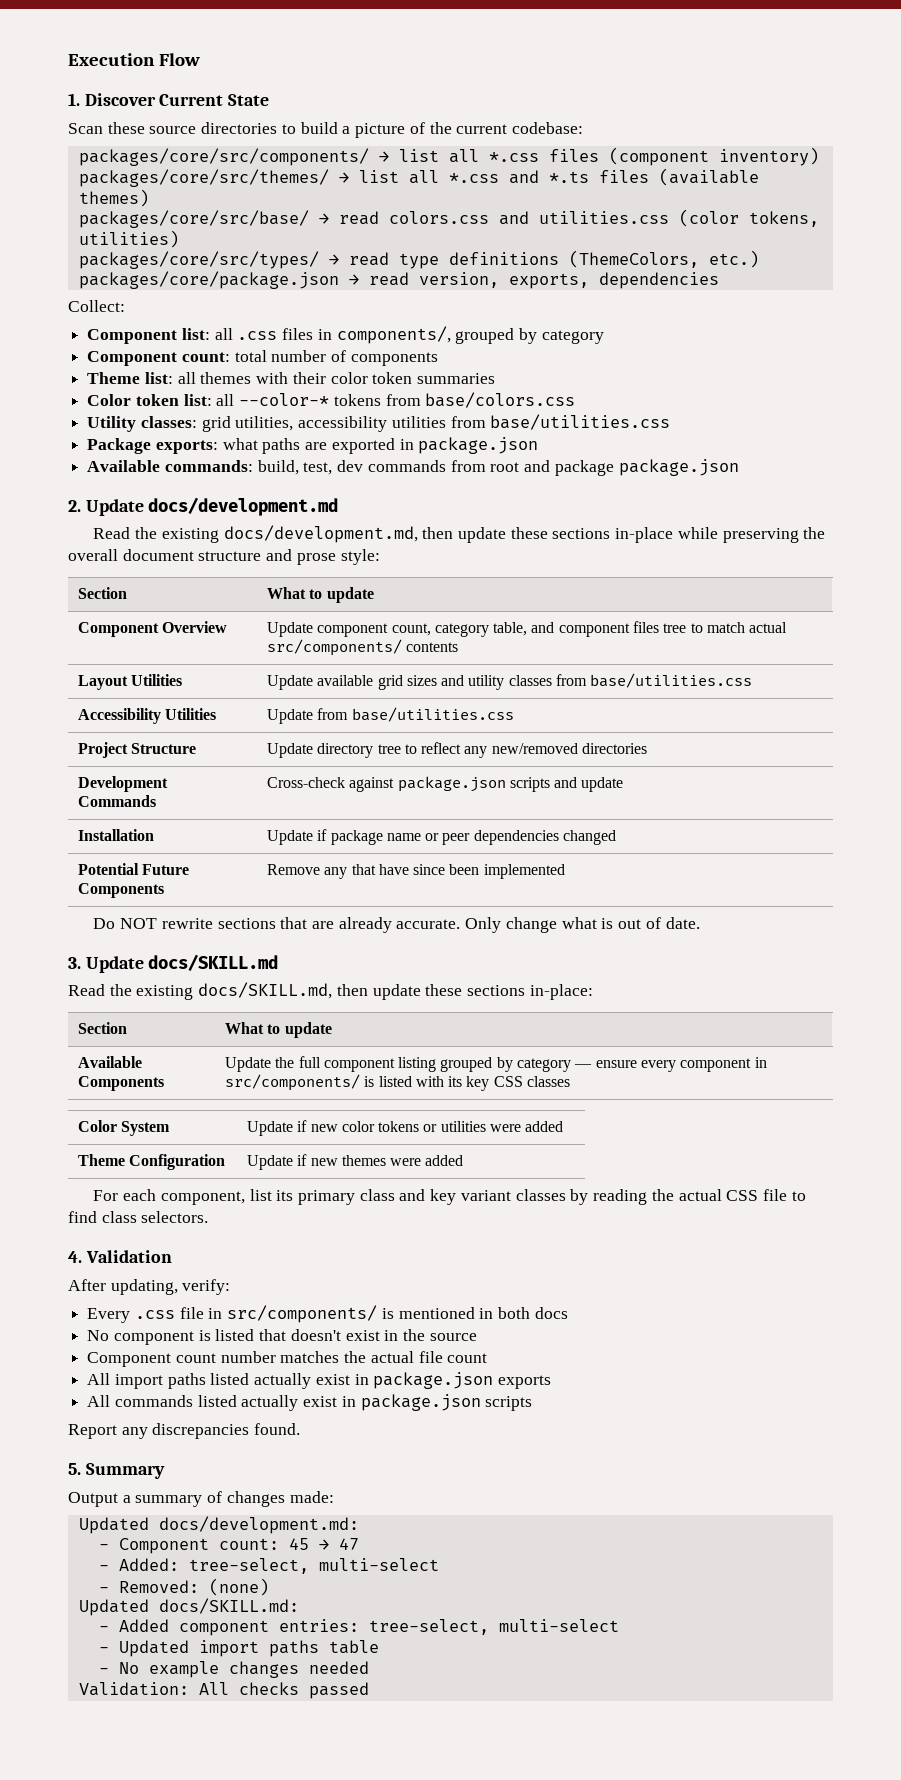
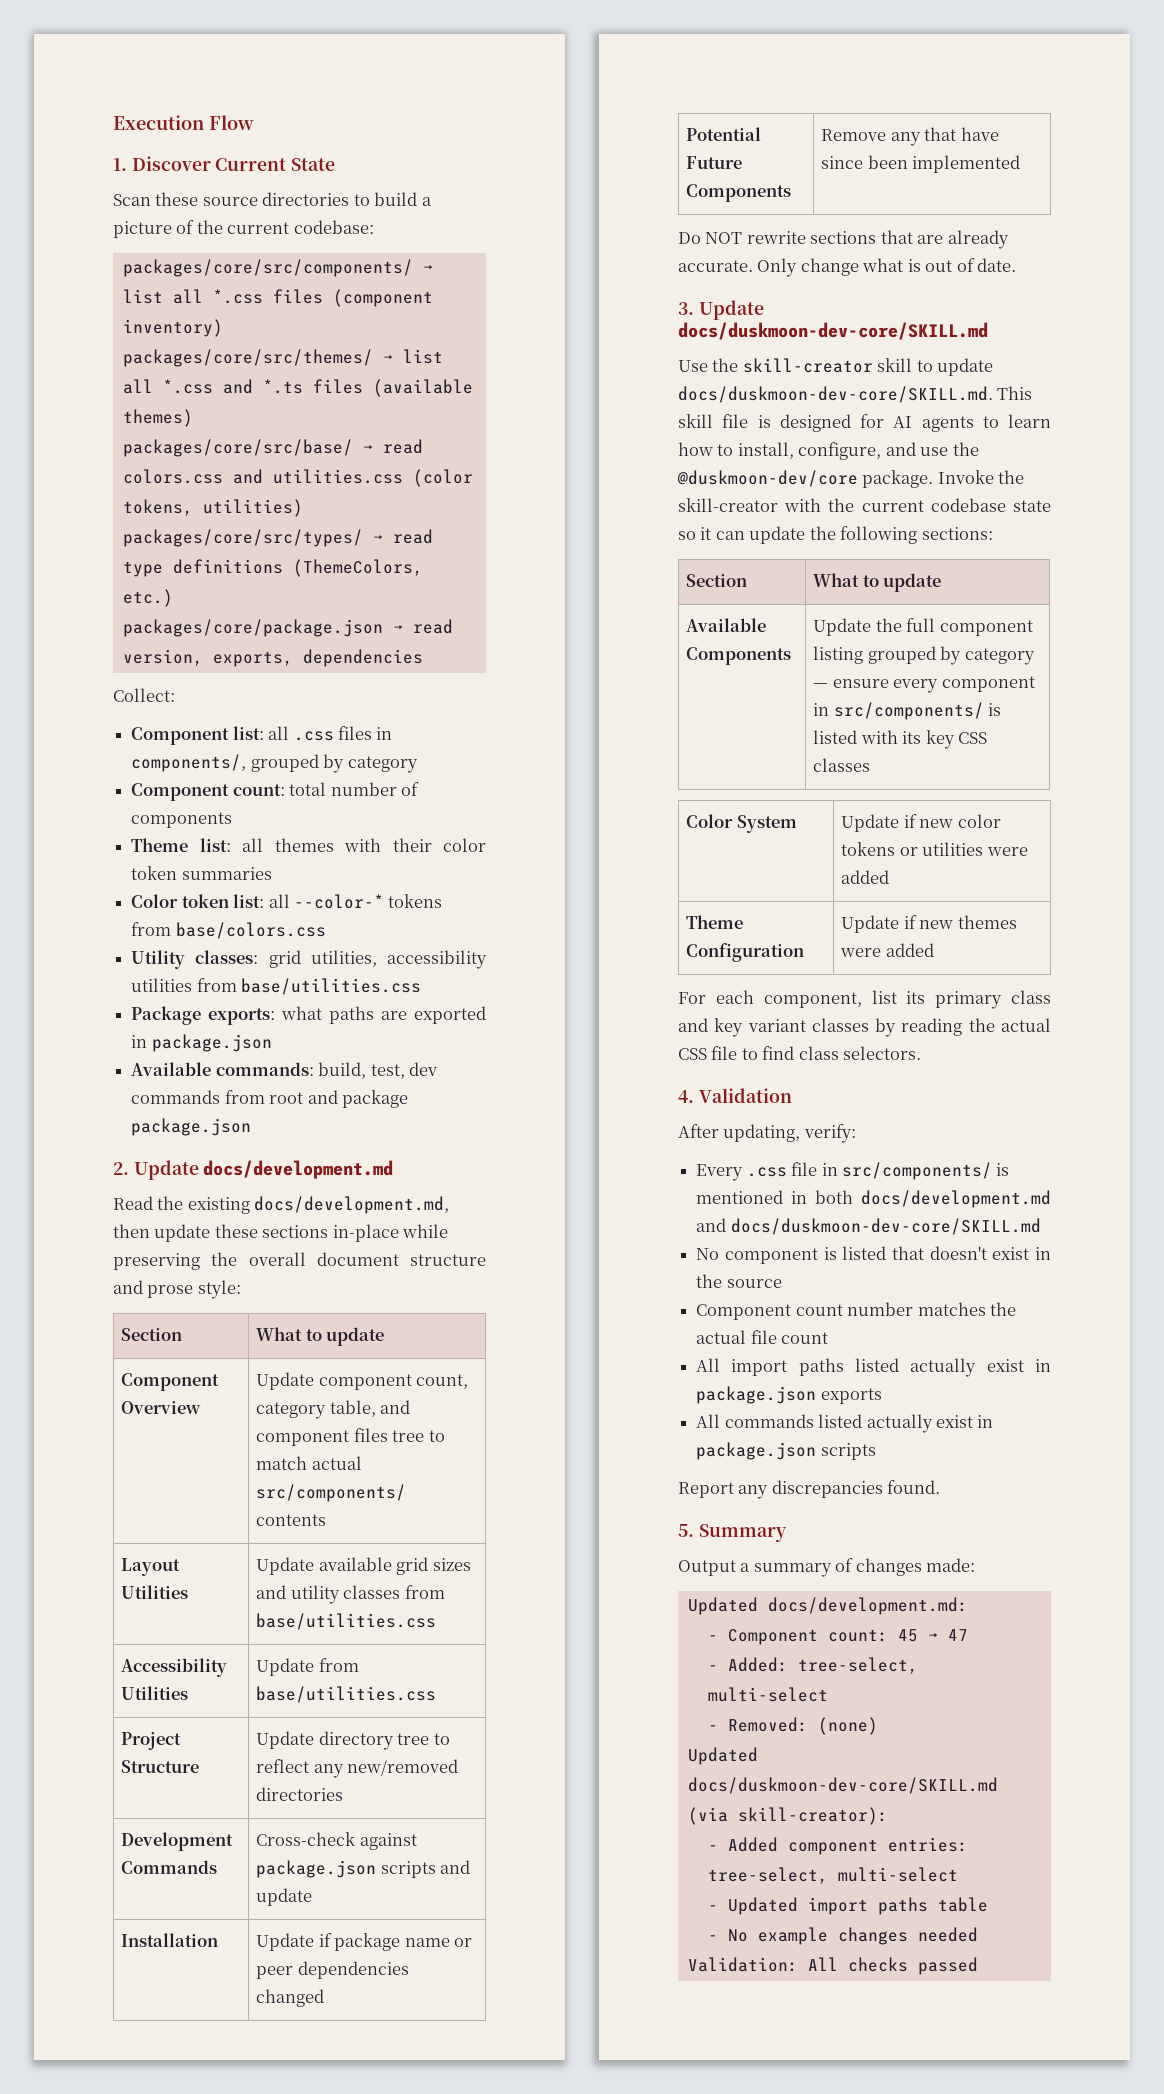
- 3. Update docs/SKILL.md
- Read the existing docs/SKILL.md, then update these sections in-place:
+ 3. Update docs/duskmoon-dev-core/SKILL.md
+ Use the skill-creator skill to update docs/duskmoon-dev-core/SKILL.md. This skill file is designed for AI agents to learn how to install, configure, and use the @duskmoon-dev/core package. Invoke the skill-creator with the current codebase state so it can update the following sections:
- Every .css file in src/components/ is mentioned in both docs
+ Every .css file in src/components/ is mentioned in both docs/development.md and docs/duskmoon-dev-core/SKILL.md
- Updated docs/SKILL.md:
+ Updated docs/duskmoon-dev-core/SKILL.md (via skill-creator):

